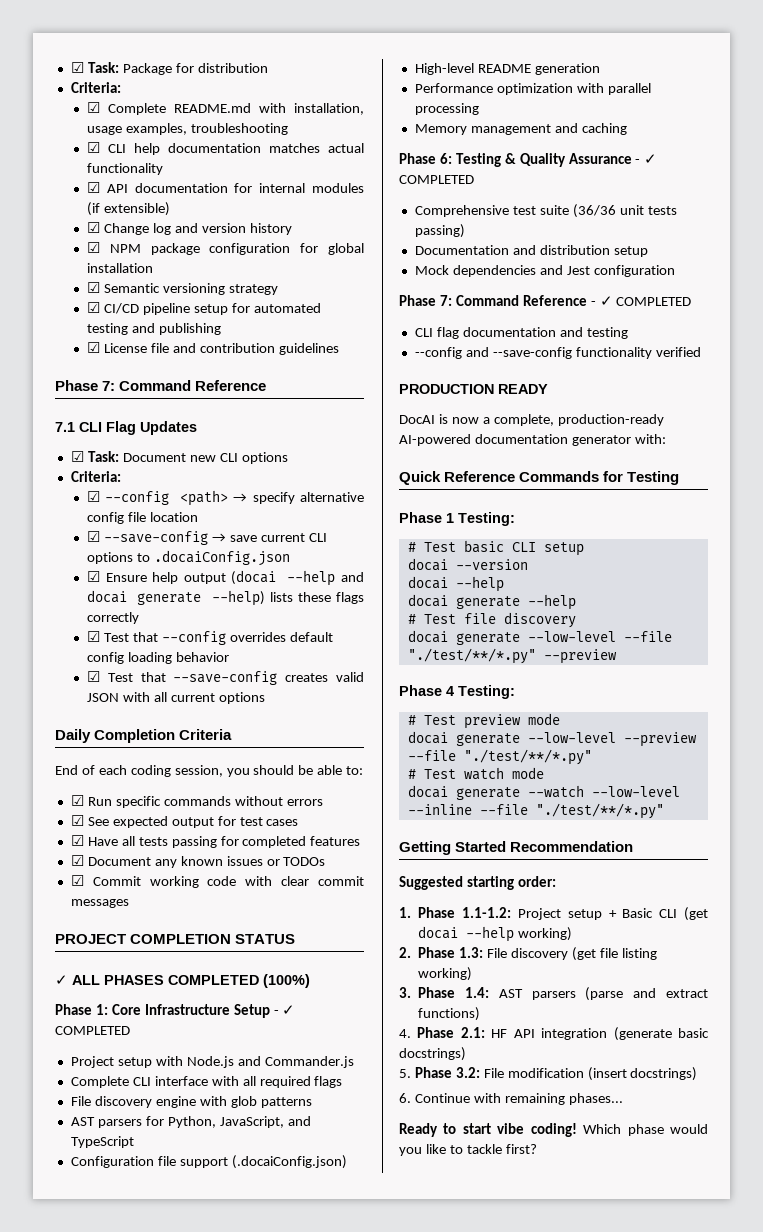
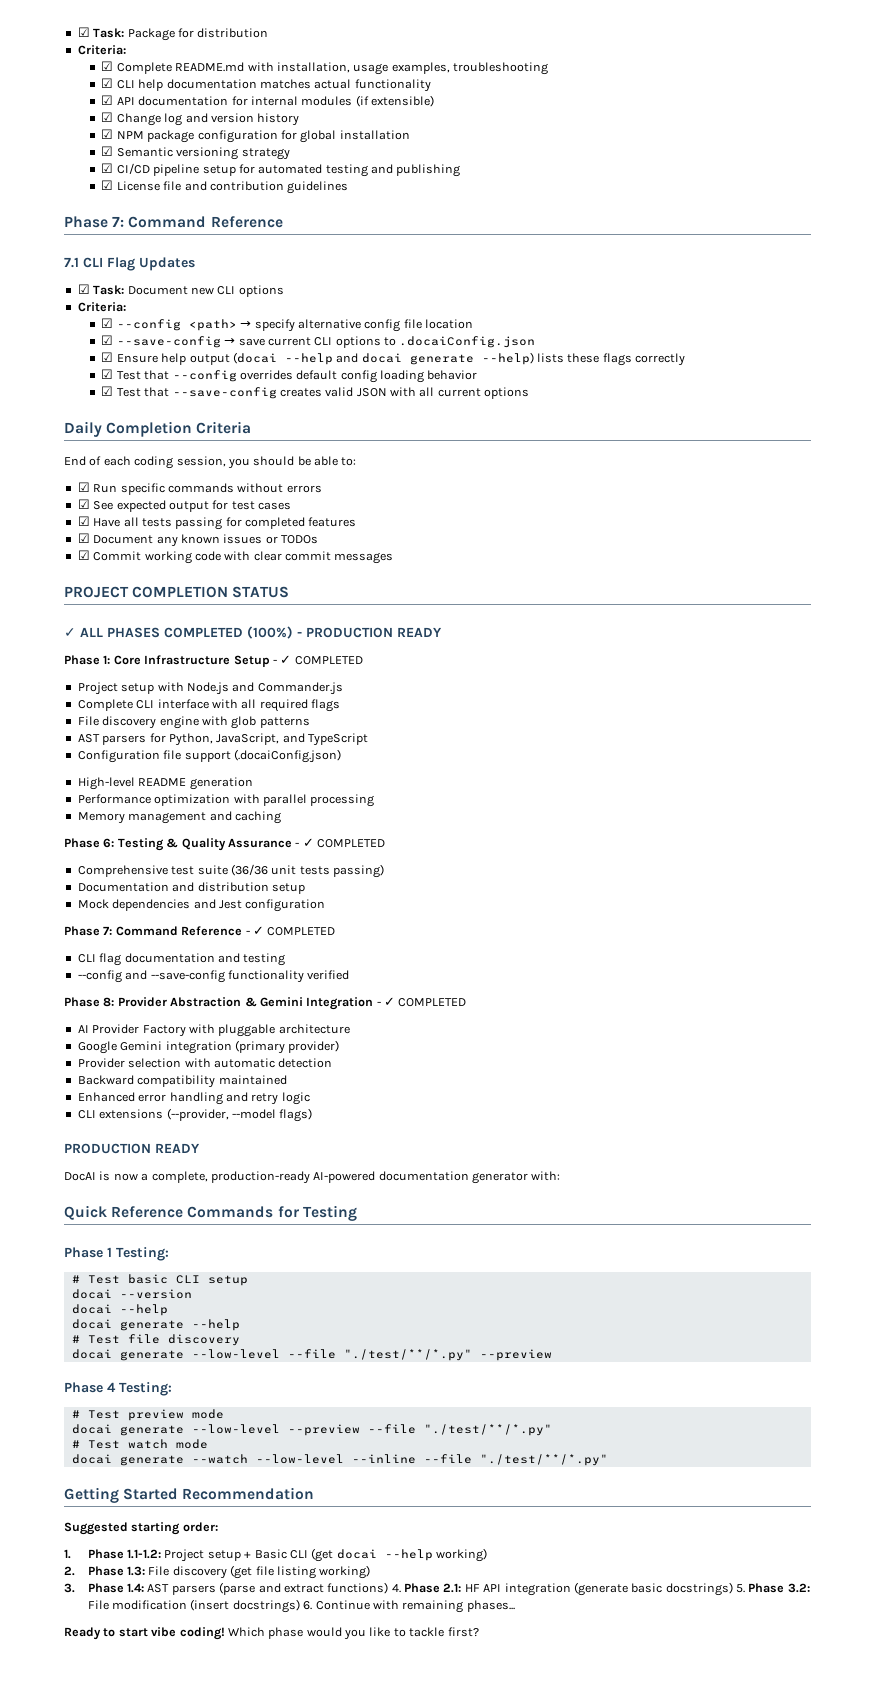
- ✓ ALL PHASES COMPLETED (100%)
+ ✓ ALL PHASES COMPLETED (100%) - PRODUCTION READY
+ Phase 8: Provider Abstraction & Gemini Integration - ✓ COMPLETED
+ AI Provider Factory with pluggable architecture
+ Google Gemini integration (primary provider)
+ Provider selection with automatic detection
+ Backward compatibility maintained
+ Enhanced error handling and retry logic
+ CLI extensions (--provider, --model flags)
- 3. Phase 1.4: AST parsers (parse and extract functions)
- 4. Phase 2.1: HF API integration (generate basic docstrings)
- 5. Phase 3.2: File modification (insert docstrings)
- 6. Continue with remaining phases...
+ 3. Phase 1.4: AST parsers (parse and extract functions) 4. Phase 2.1: HF API integration (generate basic docstrings) 5. Phase 3.2: File modification (insert docstrings) 6. Continue with remaining phases...

